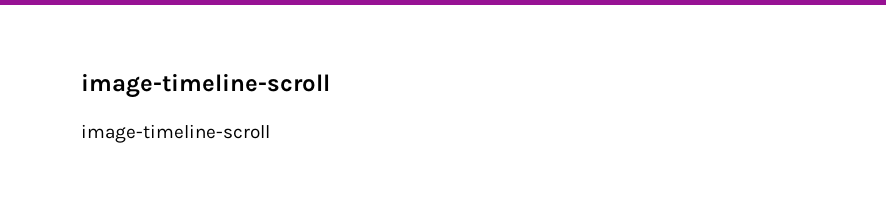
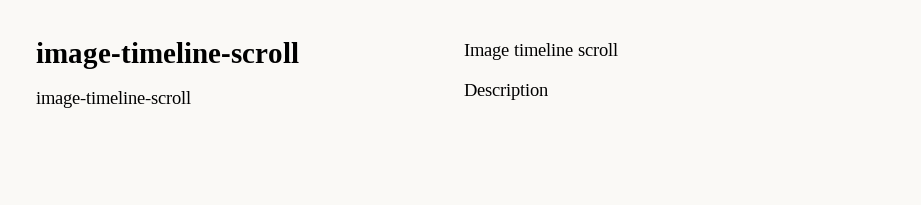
+ Image timeline scroll
+ Description

